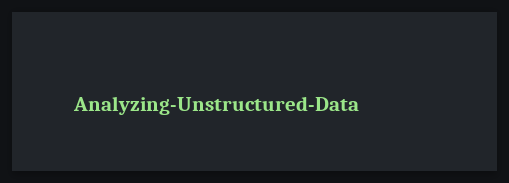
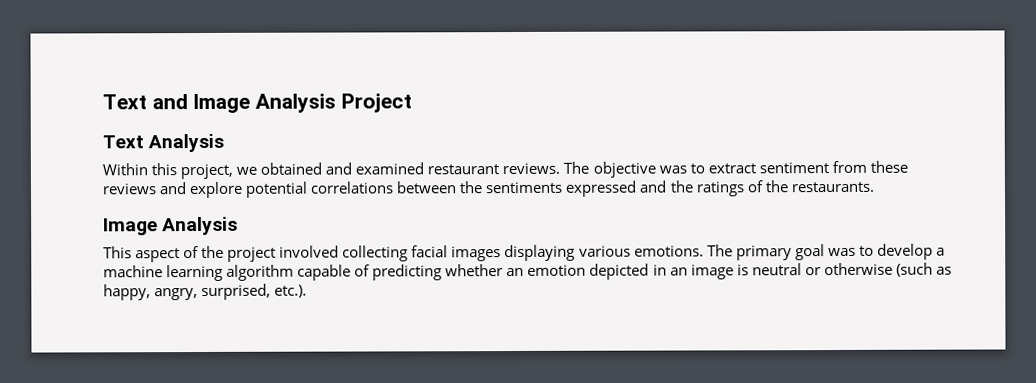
- Analyzing-Unstructured-Data
+ Text and Image Analysis Project
+ Text Analysis
+ Within this project, we obtained and examined restaurant reviews. The objective was to extract sentiment from these reviews and explore potential correlations between the sentiments expressed and the ratings of the restaurants.
+ Image Analysis
+ This aspect of the project involved collecting facial images displaying various emotions. The primary goal was to develop a machine learning algorithm capable of predicting whether an emotion depicted in an image is neutral or otherwise (such as happy, angry, surprised, etc.).

